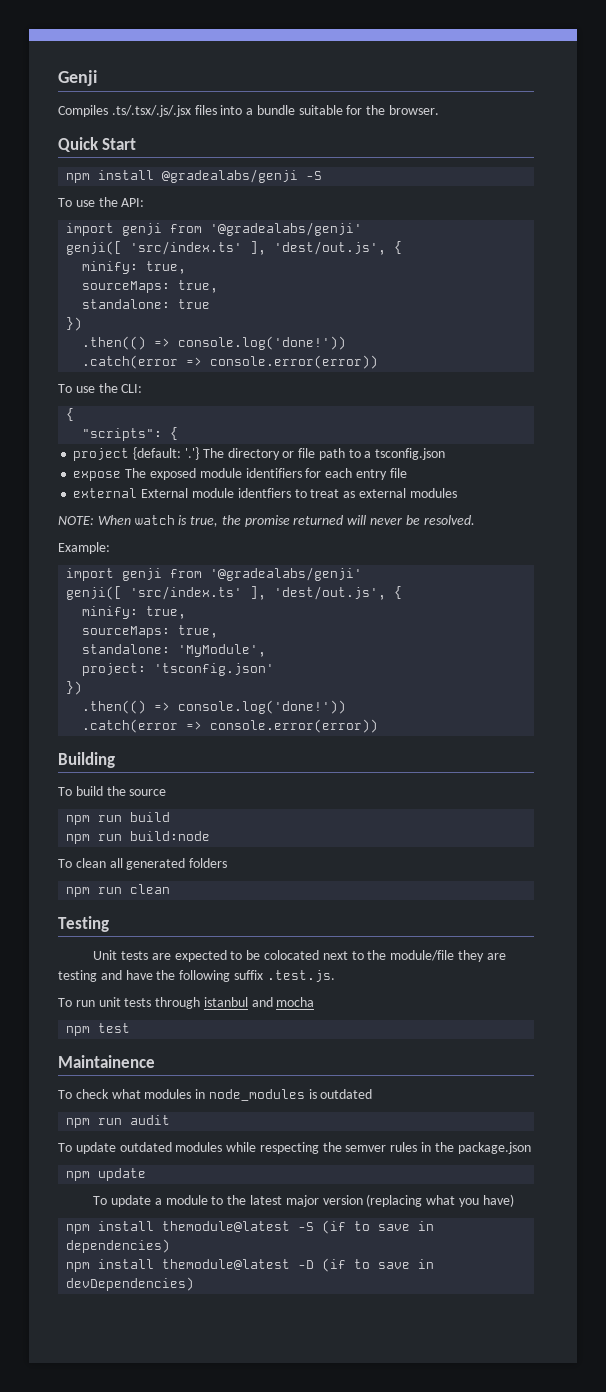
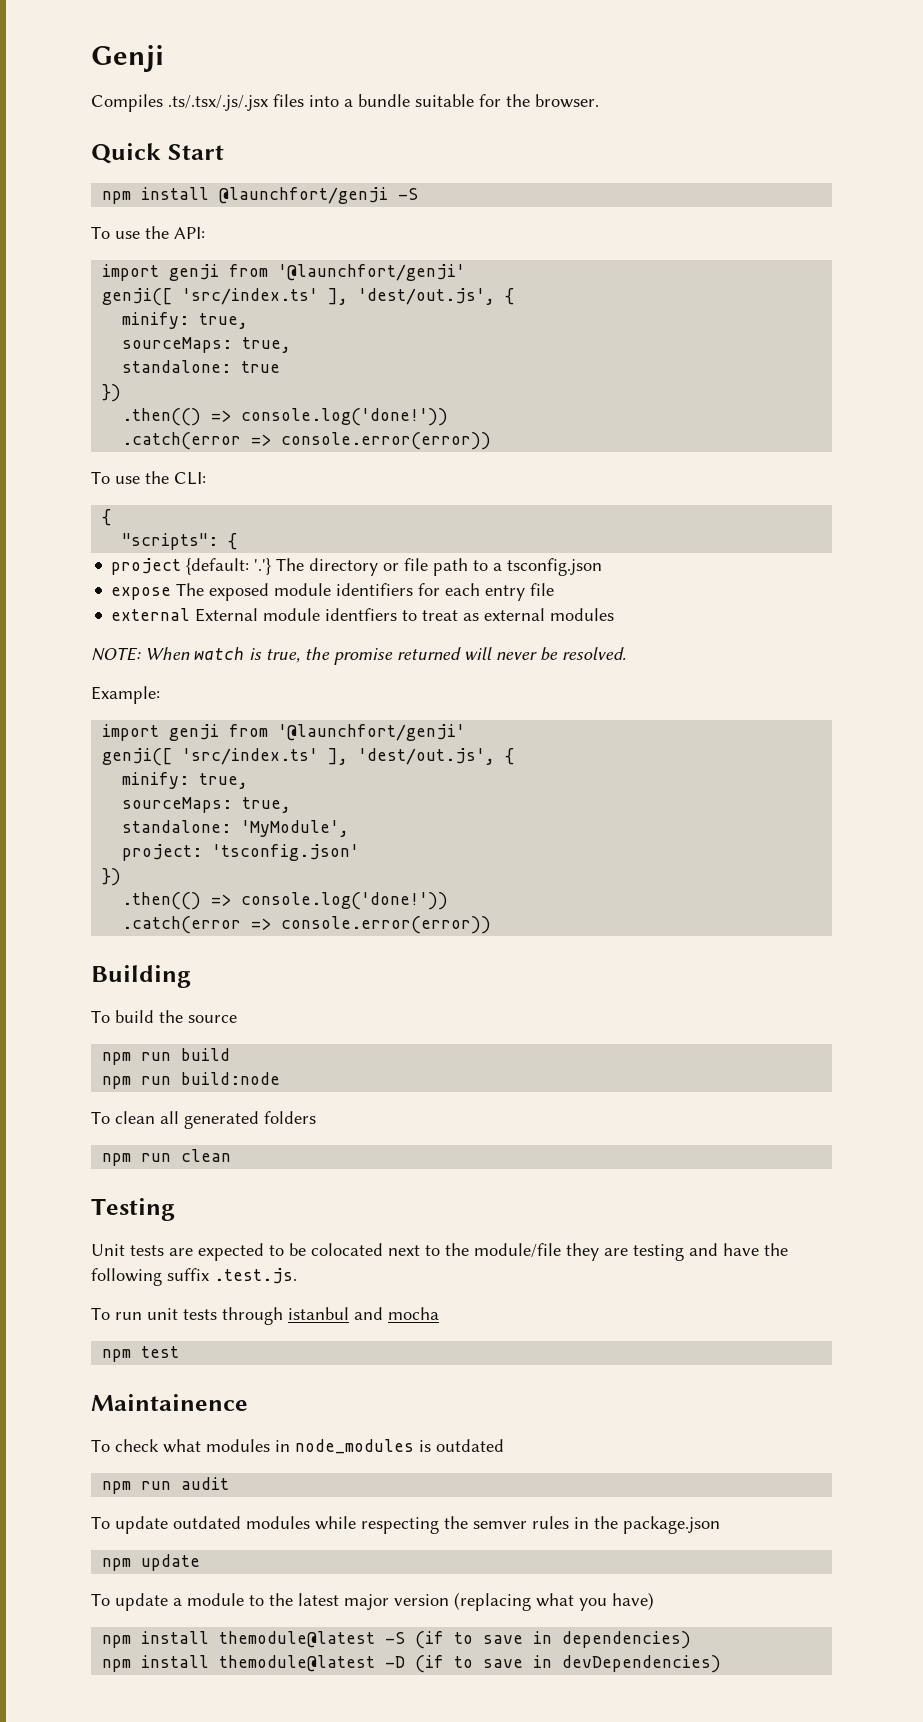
- npm install @gradealabs/genji -S
+ npm install @launchfort/genji -S
  To use the API:
- import genji from '@gradealabs/genji'
+ import genji from '@launchfort/genji'
  Example:
- import genji from '@gradealabs/genji'
+ import genji from '@launchfort/genji'

